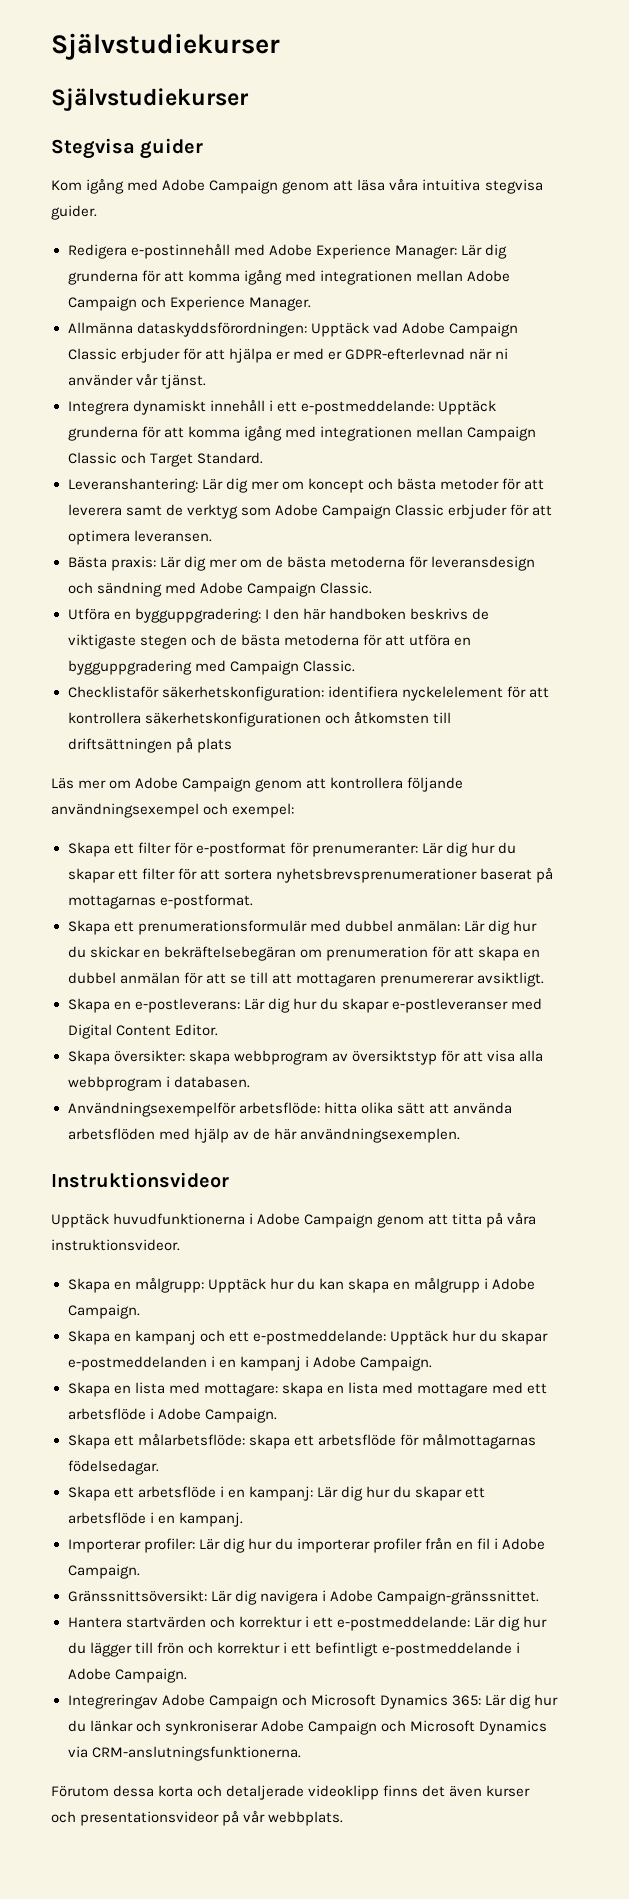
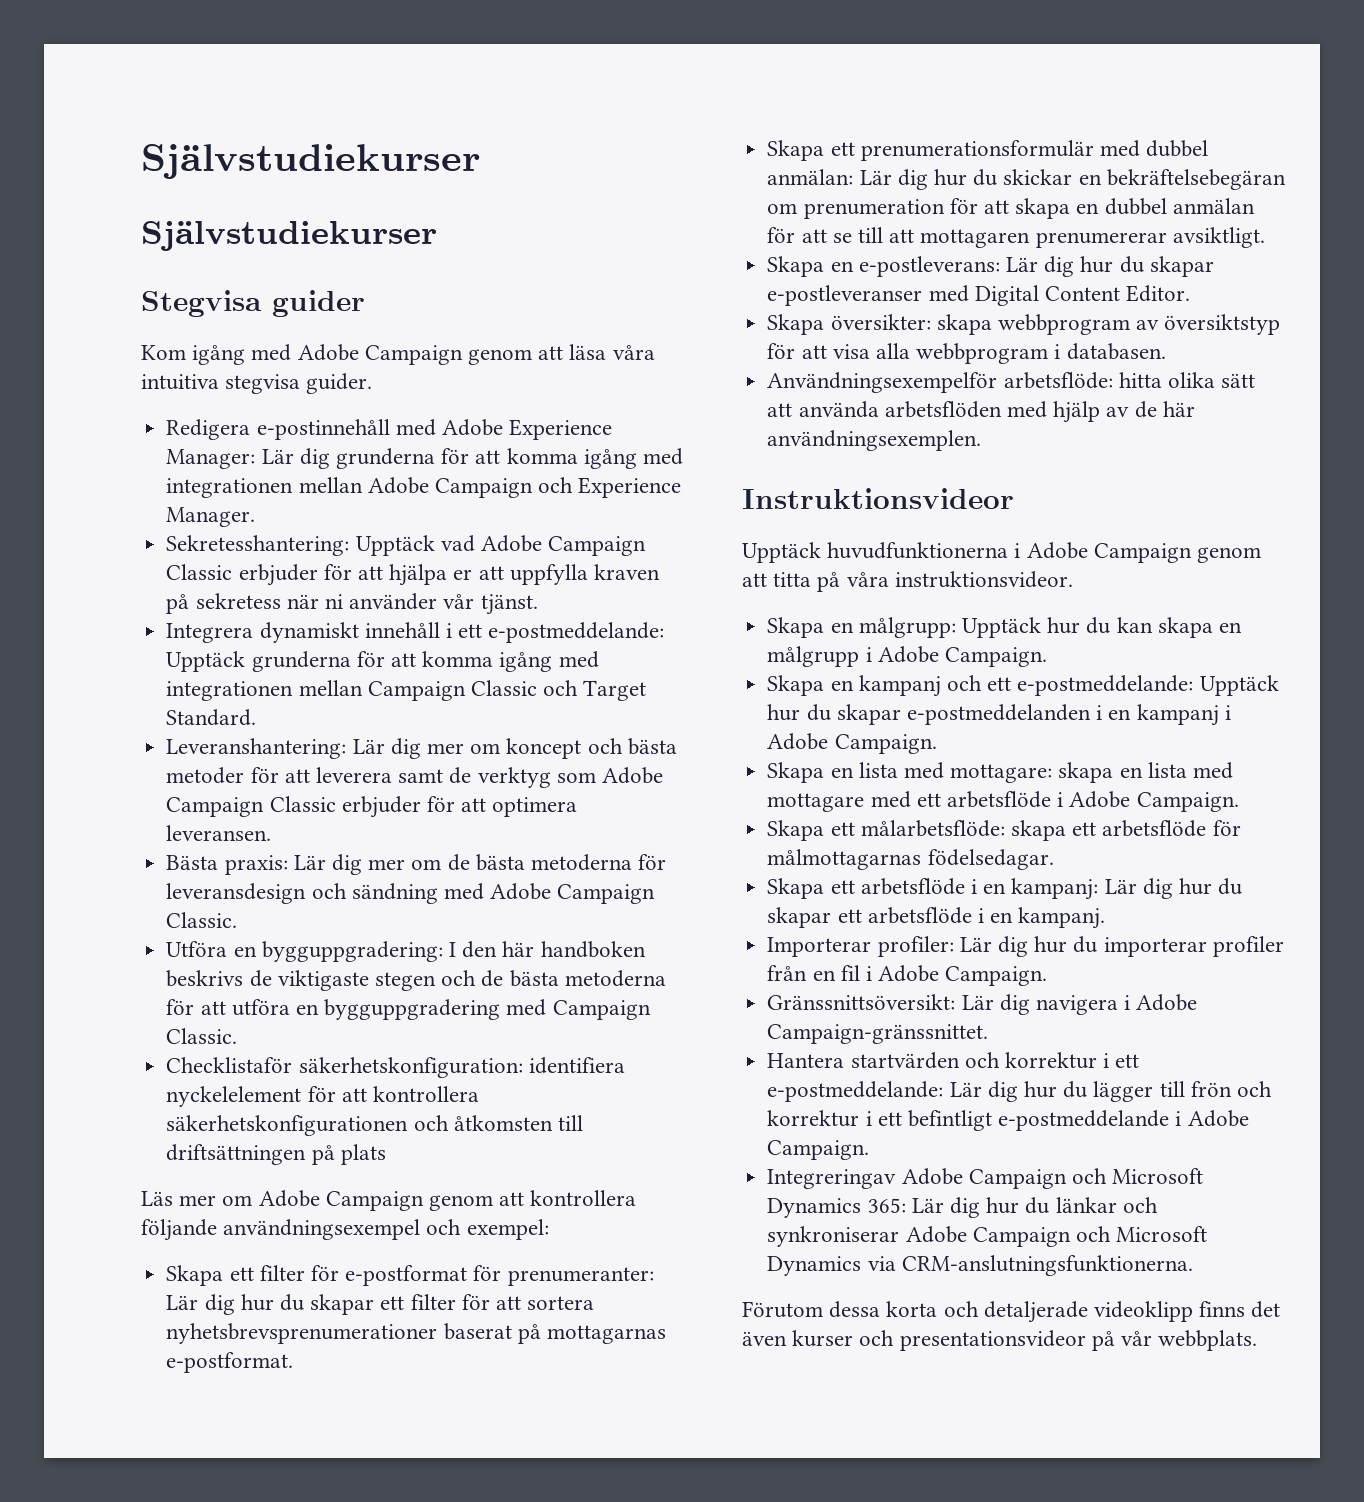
- Allmänna dataskyddsförordningen: Upptäck vad Adobe Campaign Classic erbjuder för att hjälpa er med er GDPR-efterlevnad när ni använder vår tjänst.
+ Sekretesshantering: Upptäck vad Adobe Campaign Classic erbjuder för att hjälpa er att uppfylla kraven på sekretess när ni använder vår tjänst.

